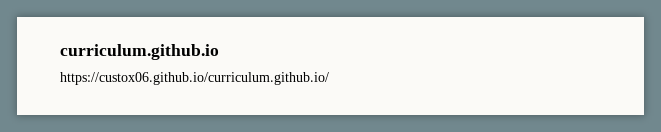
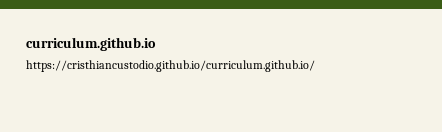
- https://custox06.github.io/curriculum.github.io/
+ https://cristhiancustodio.github.io/curriculum.github.io/

